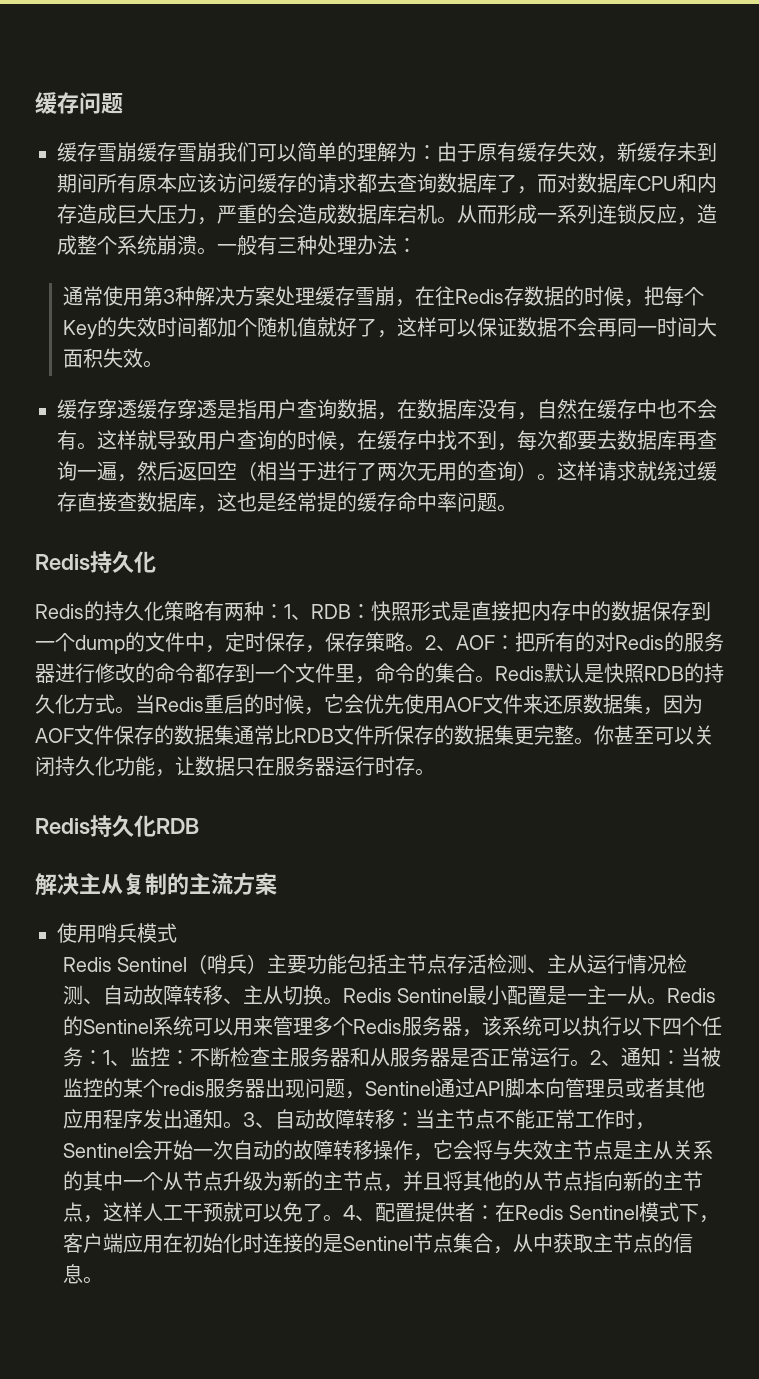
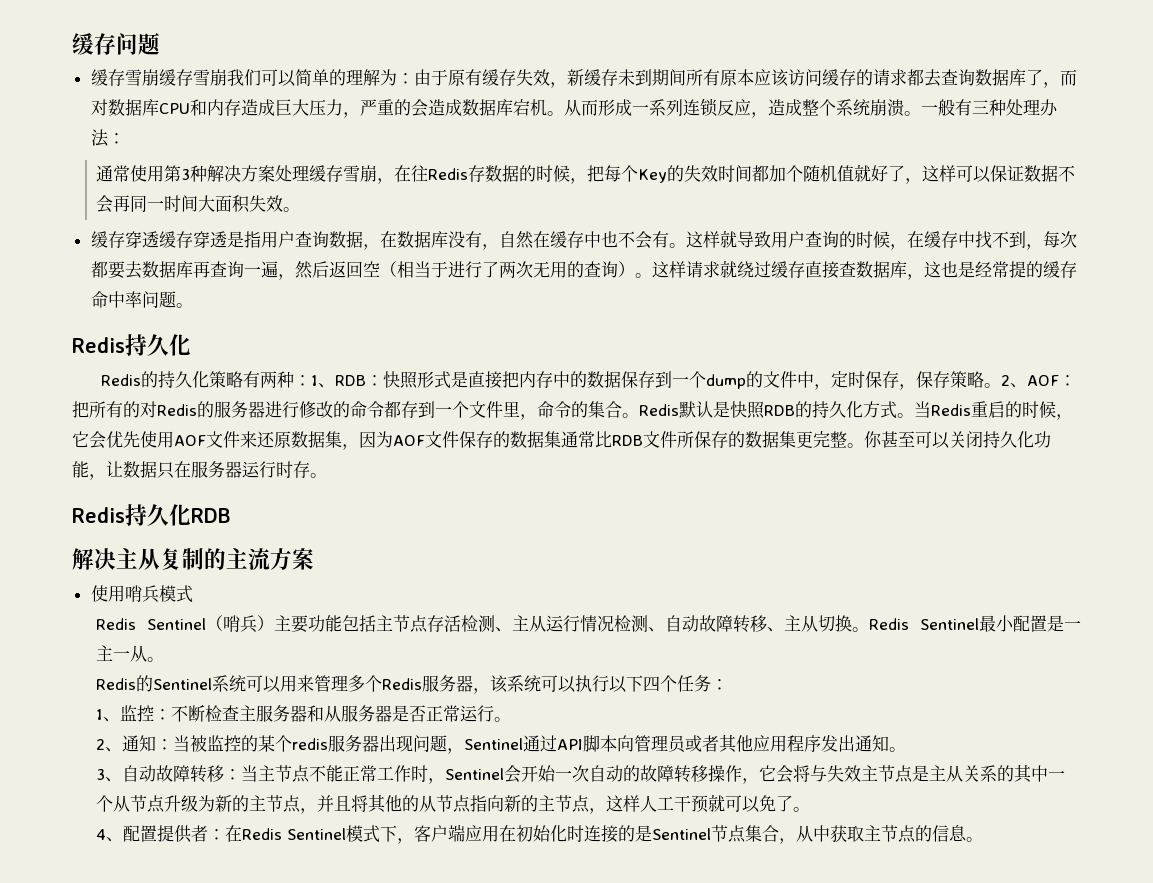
- Redis Sentinel最小配置是一主一从。Redis的Sentinel系统可以用来管理多个Redis服务器，该系统可以执行以下四个任务：1、监控：
+ Redis Sentinel最小配置是一主一从。
+ Redis的Sentinel系统可以用来管理多个Redis服务器，该系统可以执行以下四个任务：
+ 1、监控：
- 不断检查主服务器和从服务器是否正常运行。2、通知：
+ 不断检查主服务器和从服务器是否正常运行。
+ 2、通知：
- 当被监控的某个redis服务器出现问题，Sentinel通过API脚本向管理员或者其他应用程序发出通知。3、自动故障转移：
+ 当被监控的某个redis服务器出现问题，Sentinel通过API脚本向管理员或者其他应用程序发出通知。
+ 3、自动故障转移：
- 当主节点不能正常工作时，Sentinel会开始一次自动的故障转移操作，它会将与失效主节点是主从关系的其中一个从节点升级为新的主节点，并且将其他的从节点指向新的主节点，这样人工干预就可以免了。4、配置提供者：
+ 当主节点不能正常工作时，Sentinel会开始一次自动的故障转移操作，它会将与失效主节点是主从关系的其中一个从节点升级为新的主节点，并且将其他的从节点指向新的主节点，这样人工干预就可以免了。
+ 4、配置提供者：

